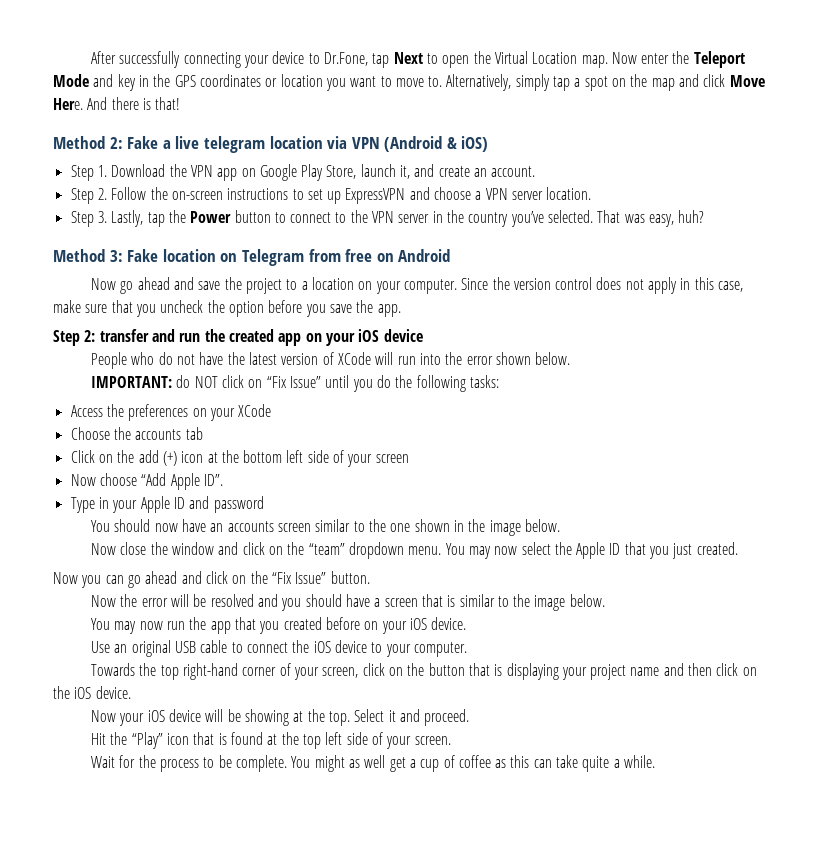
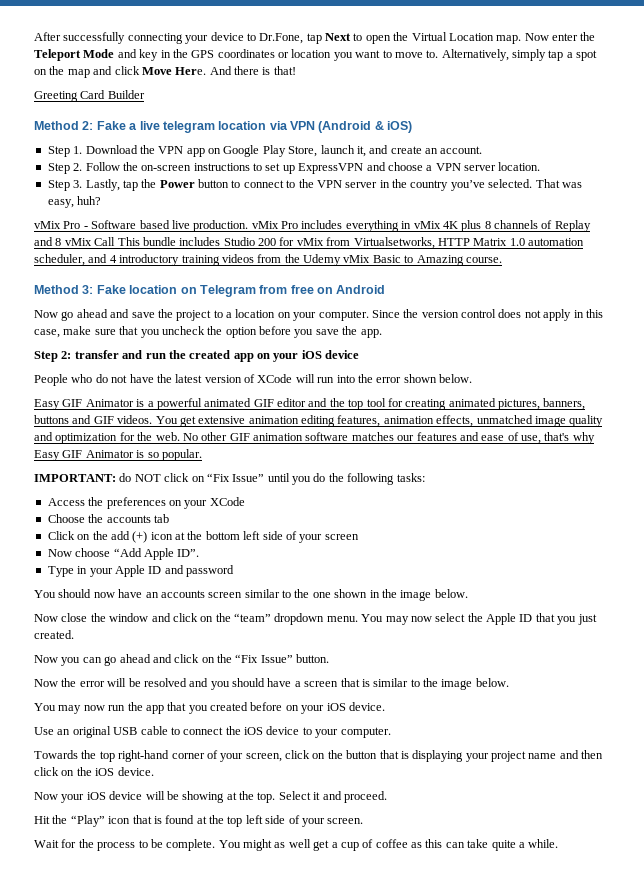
+ Greeting Card Builder
+ vMix Pro - Software based live production. vMix Pro includes everything in vMix 4K plus 8 channels of Replay and 8 vMix Call This bundle includes Studio 200 for vMix from Virtualsetworks, HTTP Matrix 1.0 automation scheduler, and 4 introductory training videos from the Udemy vMix Basic to Amazing course.
+ Easy GIF Animator is a powerful animated GIF editor and the top tool for creating animated pictures, banners, buttons and GIF videos. You get extensive animation editing features, animation effects, unmatched image quality and optimization for the web. No other GIF animation software matches our features and ease of use, that's why Easy GIF Animator is so popular.

